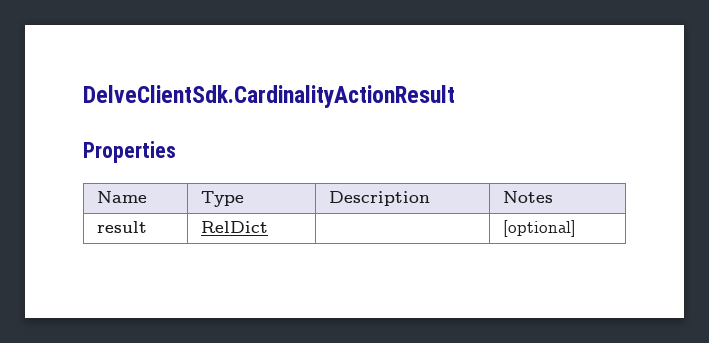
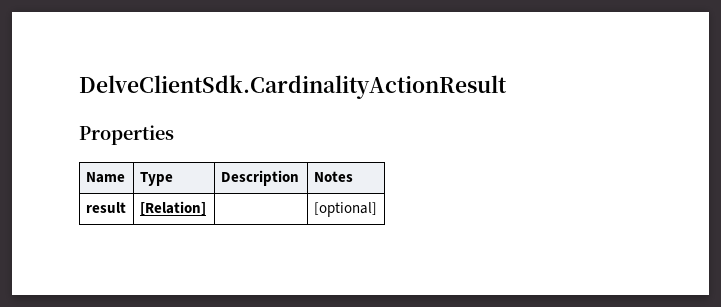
- result | RelDict | | [optional]
+ result | [Relation] | | [optional]

